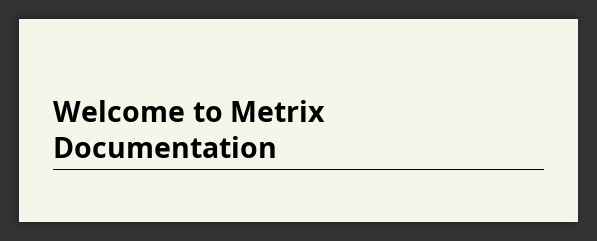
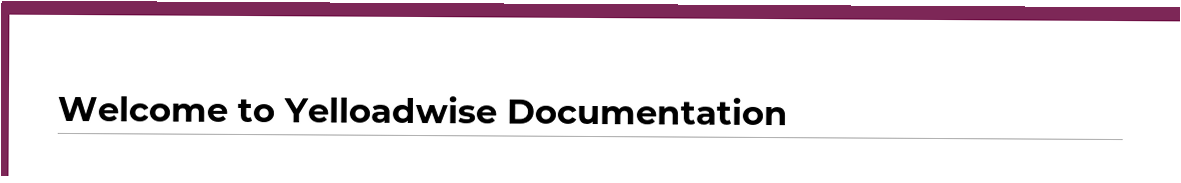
- Welcome to Metrix Documentation
+ Welcome to Yelloadwise Documentation

